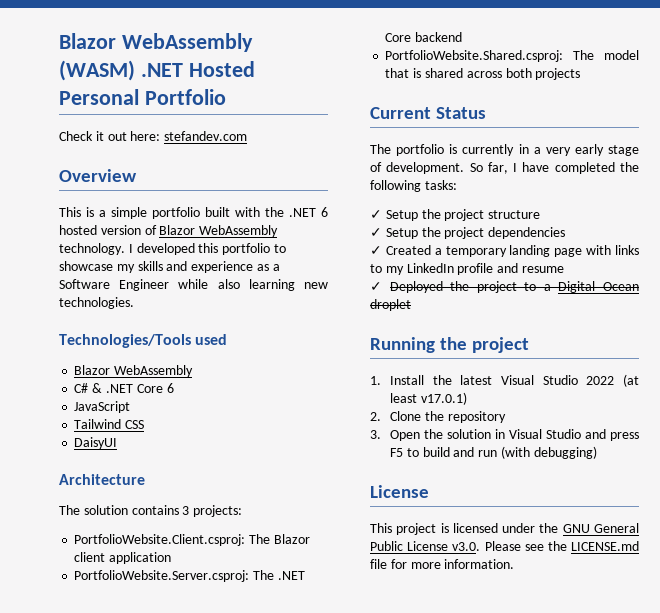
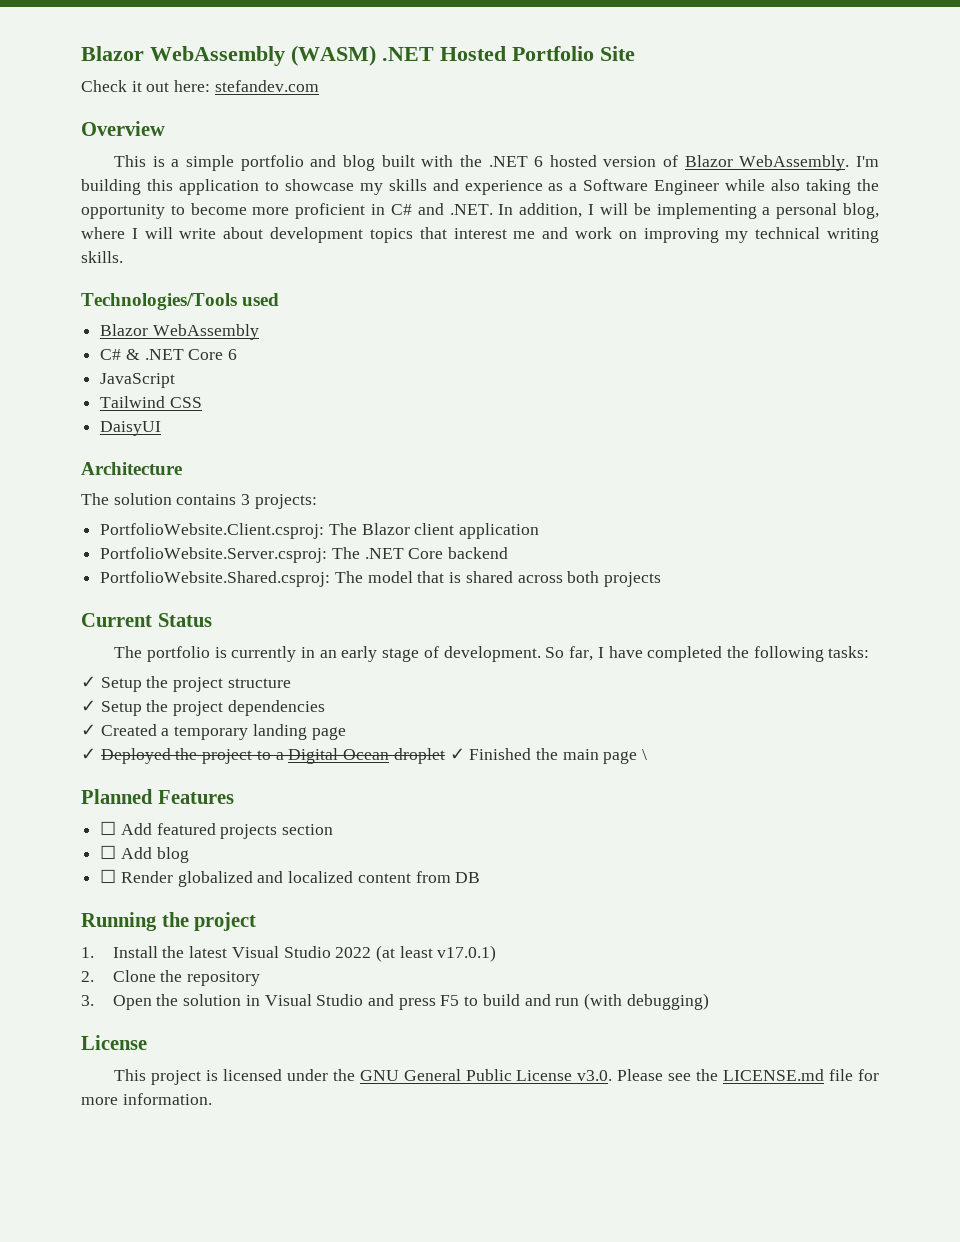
- Blazor WebAssembly (WASM) .NET Hosted Personal Portfolio
+ Blazor WebAssembly (WASM) .NET Hosted Portfolio Site
- This is a simple portfolio built with the .NET 6 hosted version of Blazor WebAssembly technology. I developed this portfolio to showcase my skills and experience as a Software Engineer while also learning new technologies.
+ This is a simple portfolio and blog built with the .NET 6 hosted version of Blazor WebAssembly. I'm building this application to showcase my skills and experience as a Software Engineer while also taking the opportunity to become more proficient in C# and .NET. In addition, I will be implementing a personal blog, where I will write about development topics that interest me and work on improving my technical writing skills.
- The portfolio is currently in a very early stage of development.
+ The portfolio is currently in an early stage of development.
- ✓ Created a temporary landing page with links to my LinkedIn profile and resume
+ ✓ Created a temporary landing page
- ✓ Deployed the project to a Digital Ocean droplet
+ ✓ Deployed the project to a Digital Ocean droplet ✓ Finished the main page \
+ Planned Features
+ ☐ Add featured projects section
+ ☐ Add blog
+ ☐ Render globalized and localized content from DB

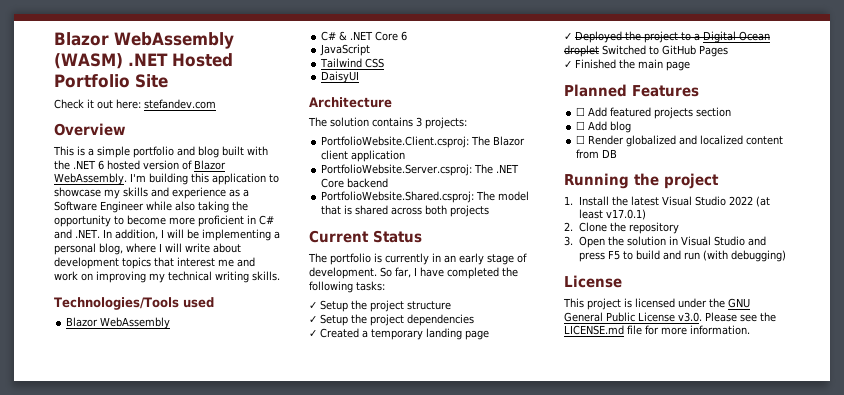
- ✓ Deployed the project to a Digital Ocean droplet ✓ Finished the main page \
+ ✓ Deployed the project to a Digital Ocean droplet Switched to GitHub Pages
+ ✓ Finished the main page

